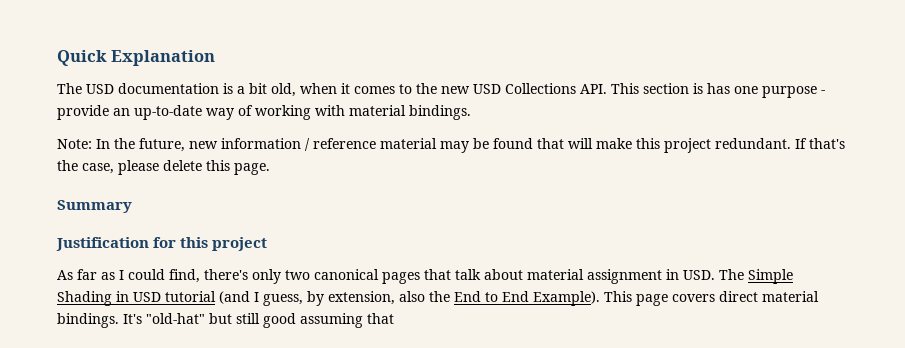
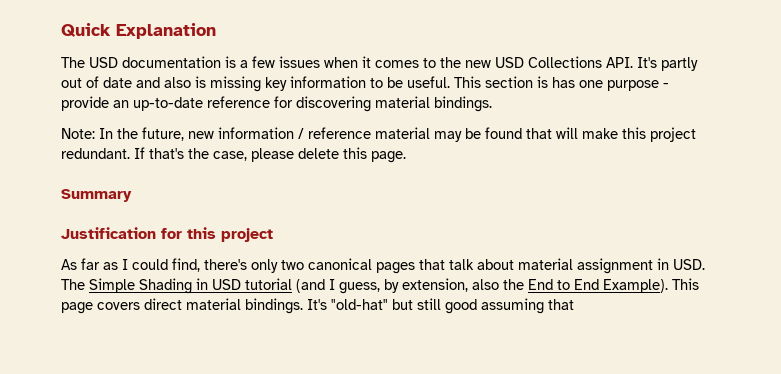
- The USD documentation is a bit old, when it comes to the new USD Collections API. This section is has one purpose - provide an up-to-date way of working with material bindings.
+ The USD documentation is a few issues when it comes to the new USD Collections API. It's partly out of date and also is missing key information to be useful. This section is has one purpose - provide an up-to-date reference for discovering material bindings.

